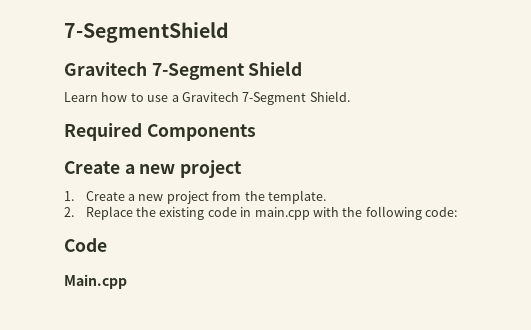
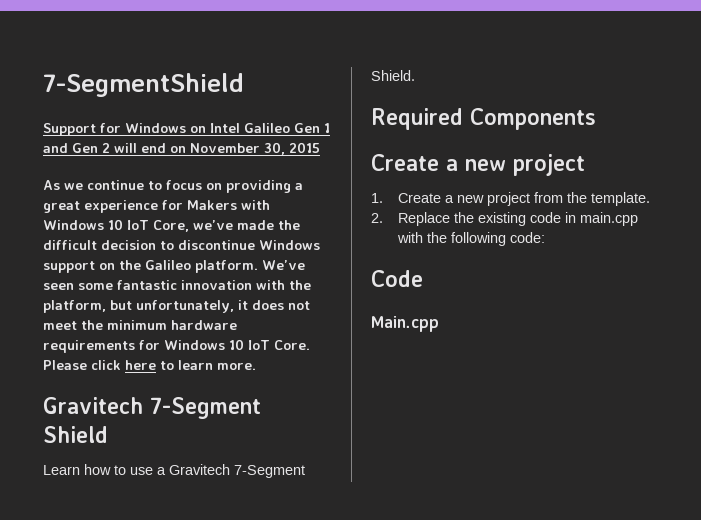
+ Support for Windows on Intel Galileo Gen 1 and Gen 2 will end on November 30, 2015
+ As we continue to focus on providing a great experience for Makers with Windows 10 IoT Core, we’ve made the difficult decision to discontinue Windows support on the Galileo platform. We’ve seen some fantastic innovation with the platform, but unfortunately, it does not meet the minimum hardware requirements for Windows 10 IoT Core. Please click here to learn more.

